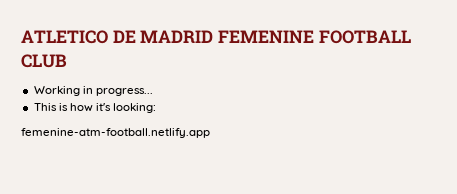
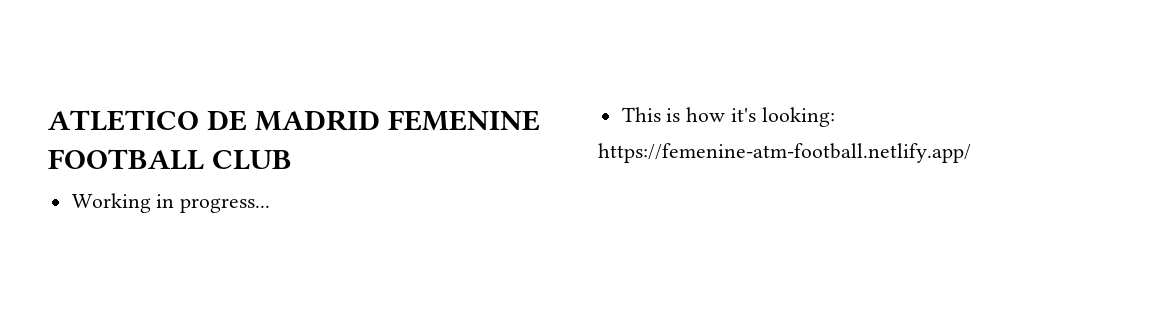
- femenine-atm-football.netlify.app
+ https://femenine-atm-football.netlify.app/

